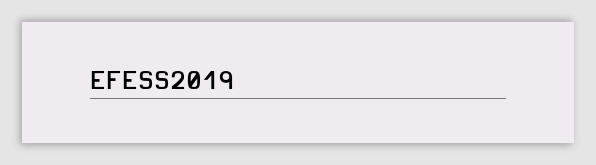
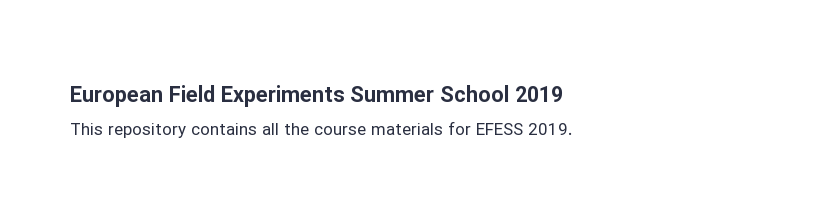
- EFESS2019
+ European Field Experiments Summer School 2019
+ This repository contains all the course materials for EFESS 2019.

